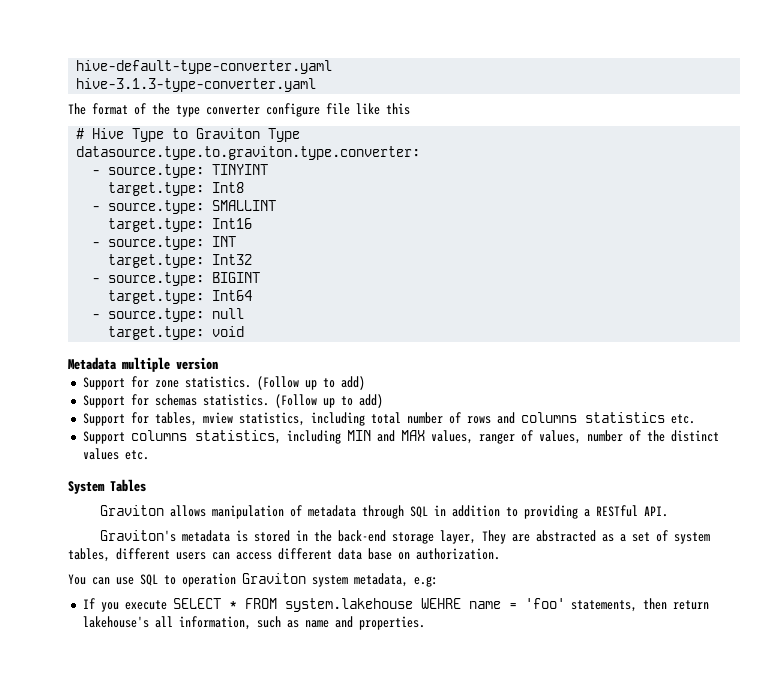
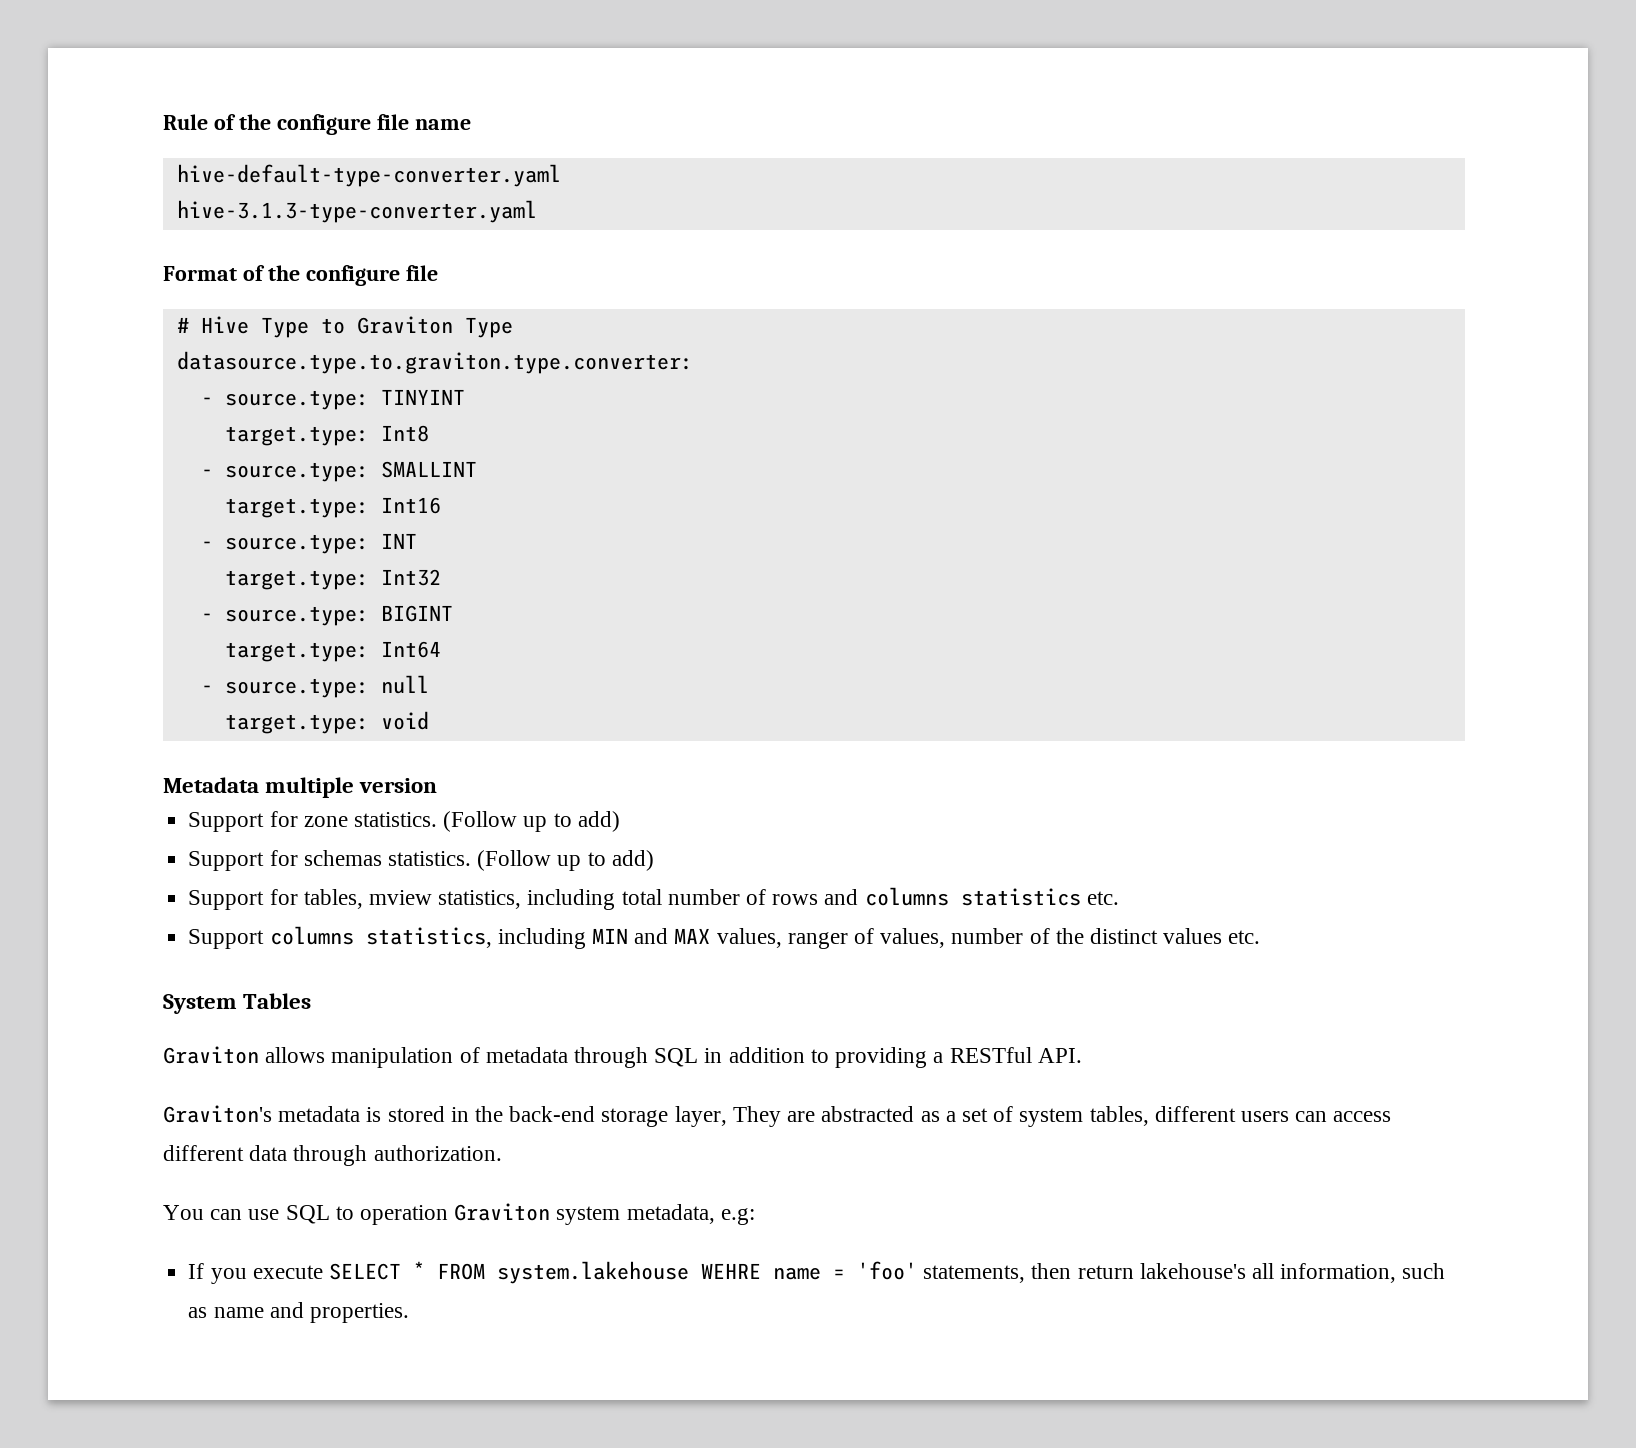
+ Rule of the configure file name
  hive-default-type-converter.yaml
  hive-3.1.3-type-converter.yaml
- The format of the type converter configure file like this
+ Format of the configure file
- Graviton's metadata is stored in the back-end storage layer, They are abstracted as a set of system tables, different users can access different data base on authorization.
+ Graviton's metadata is stored in the back-end storage layer, They are abstracted as a set of system tables, different users can access different data through authorization.

